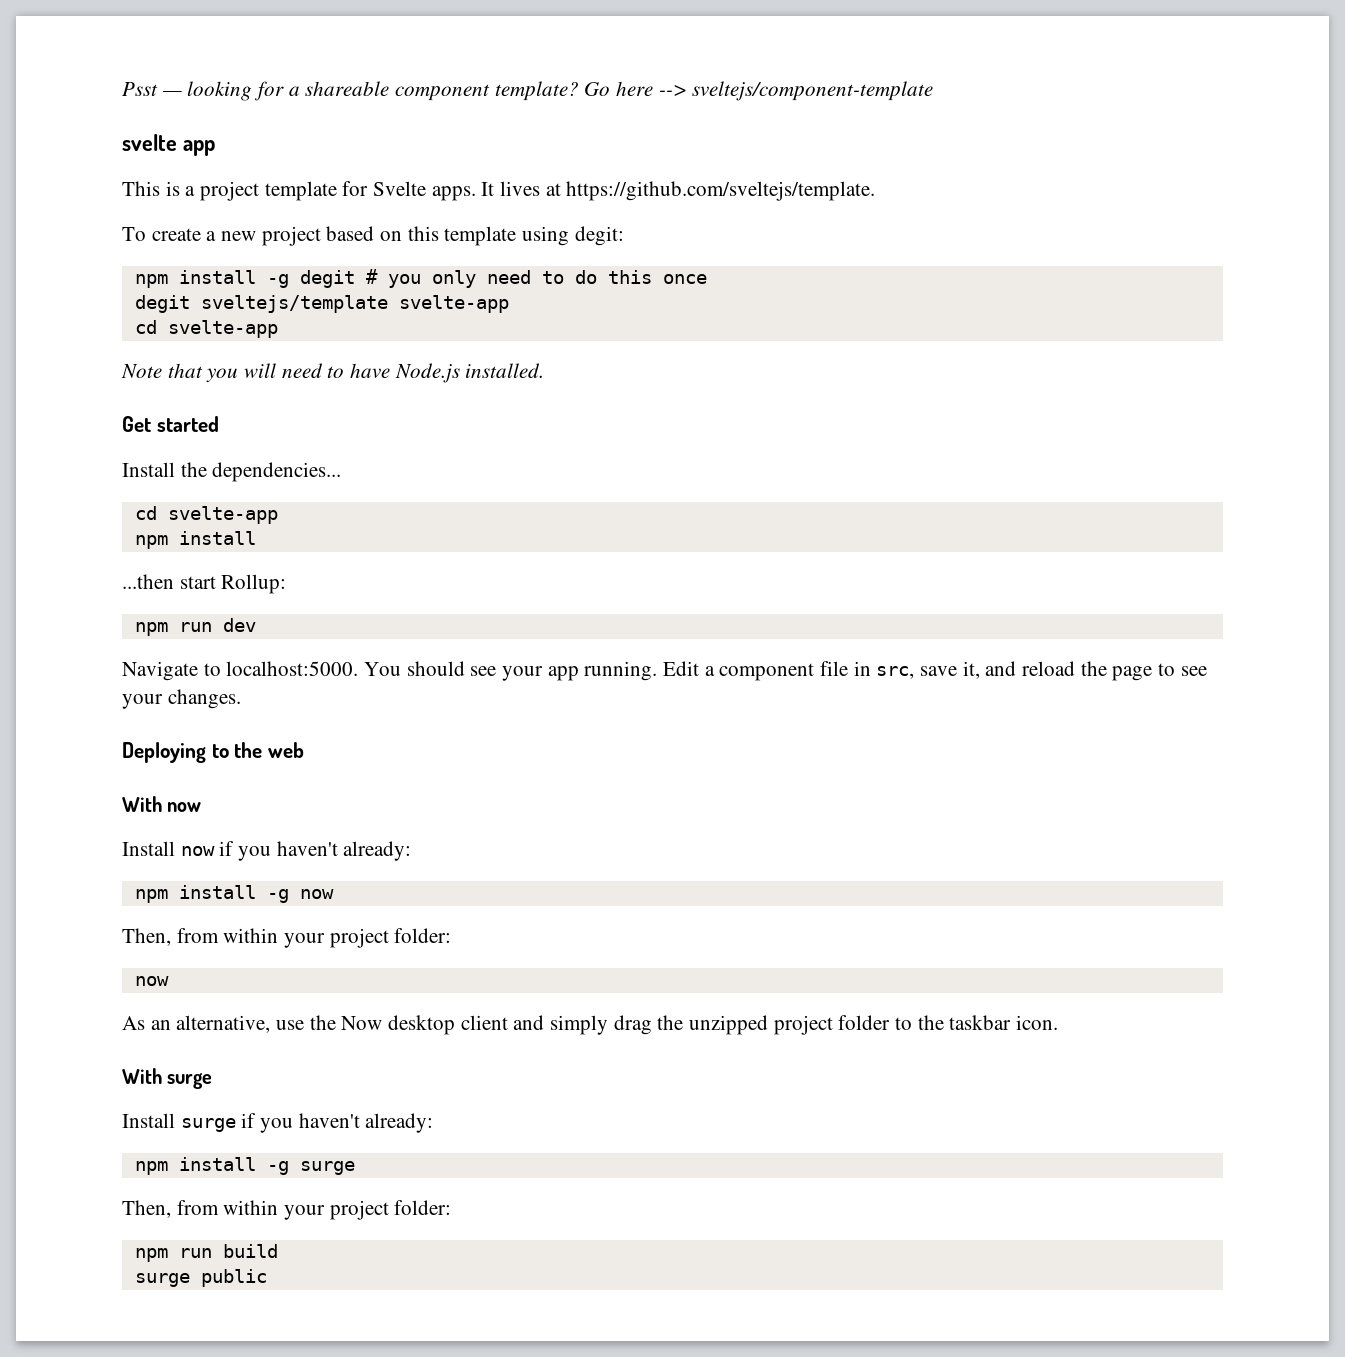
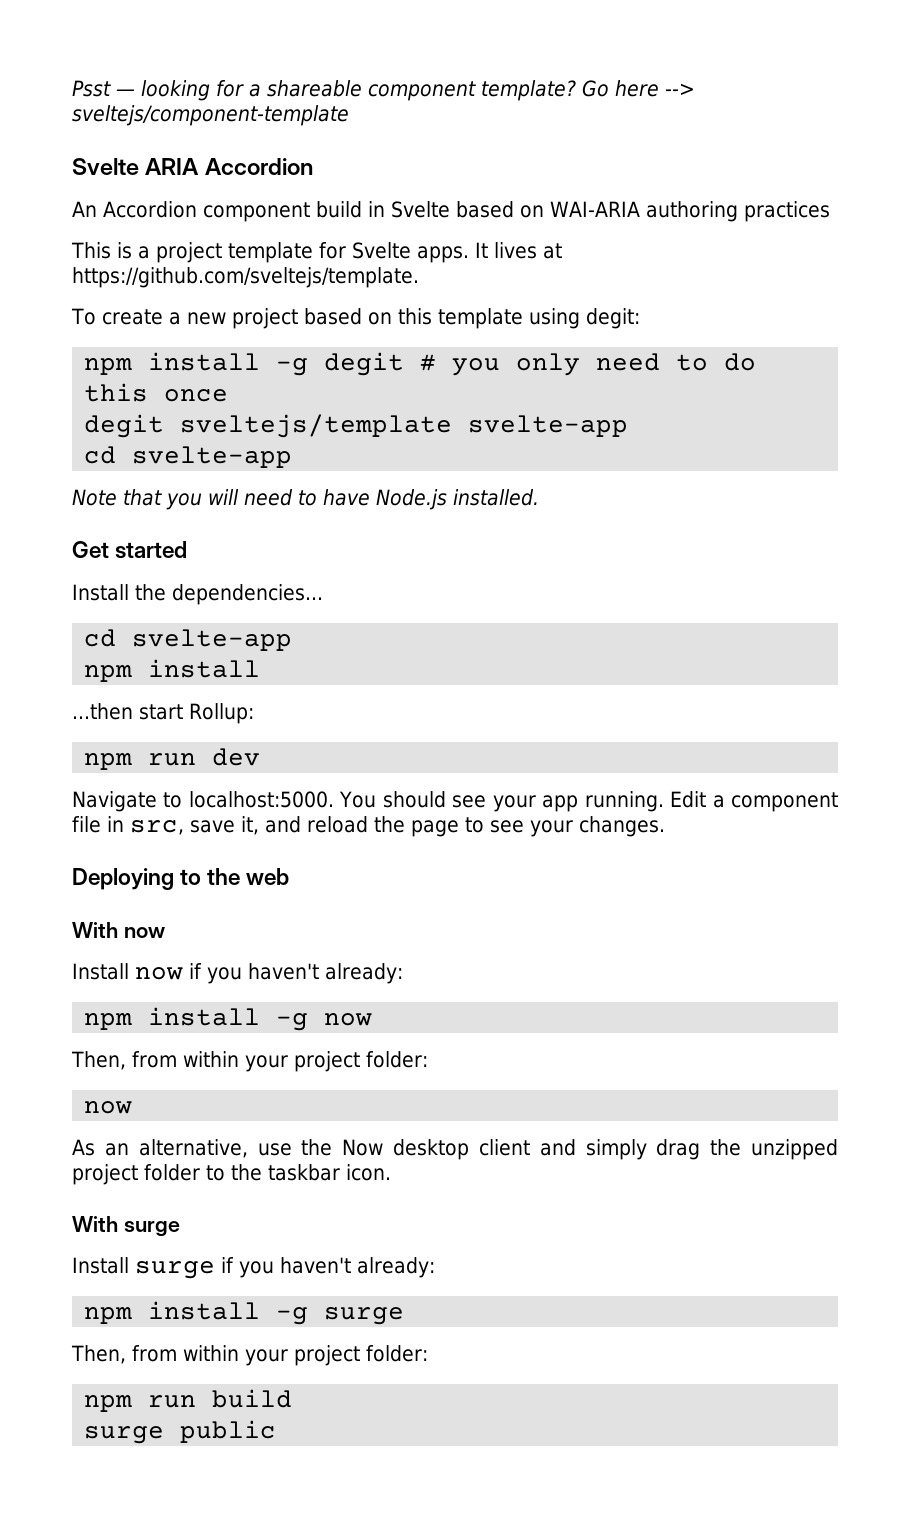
- svelte app
+ Svelte ARIA Accordion
+ An Accordion component build in Svelte based on WAI-ARIA authoring practices

